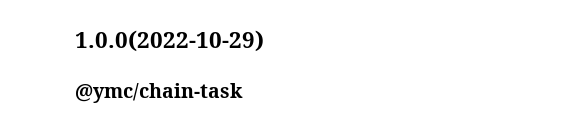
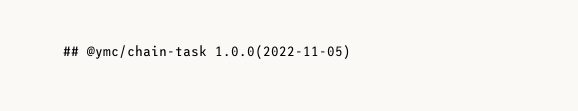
- 1.0.0(2022-10-29)
- @ymc/chain-task
+ ## @ymc/chain-task 1.0.0(2022-11-05)

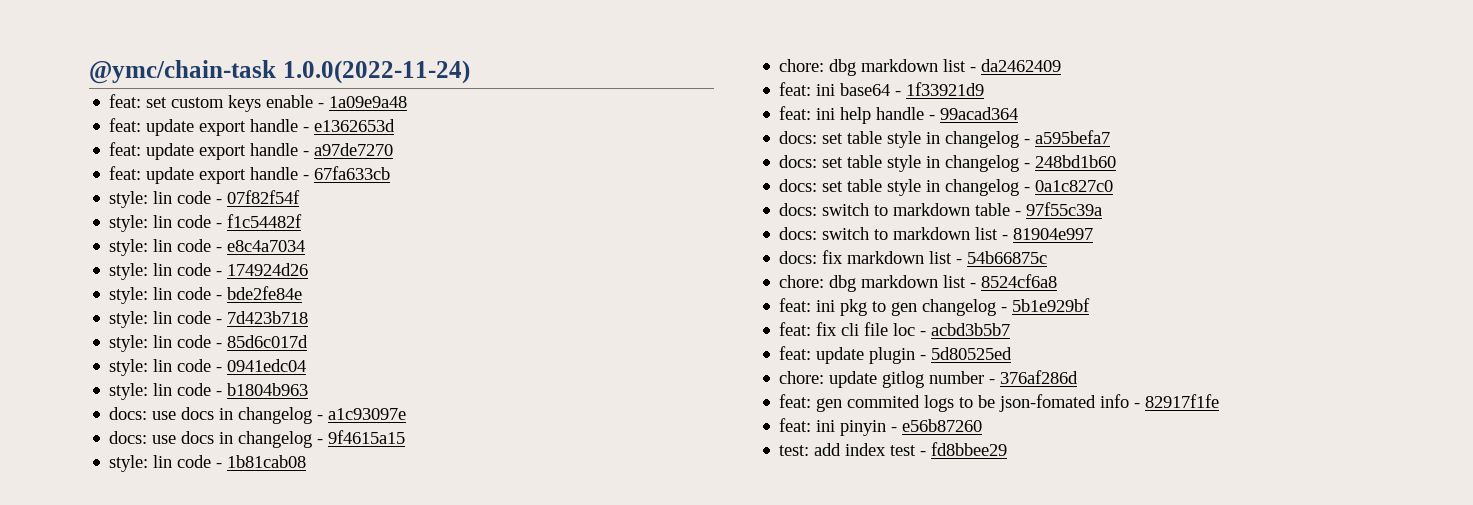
- ## @ymc/chain-task 1.0.0(2022-11-05)
+ @ymc/chain-task 1.0.0(2022-11-24)
+ feat: set custom keys enable - 1a09e9a48
+ feat: update export handle - e1362653d
+ feat: update export handle - a97de7270
+ feat: update export handle - 67fa633cb
+ style: lin code - 07f82f54f
+ style: lin code - f1c54482f
+ style: lin code - e8c4a7034
+ style: lin code - 174924d26
+ style: lin code - bde2fe84e
+ style: lin code - 7d423b718
+ style: lin code - 85d6c017d
+ style: lin code - 0941edc04
+ style: lin code - b1804b963
+ docs: use docs in changelog - a1c93097e
+ docs: use docs in changelog - 9f4615a15
+ style: lin code - 1b81cab08
+ chore: dbg markdown list - da2462409
+ feat: ini base64 - 1f33921d9
+ feat: ini help handle - 99acad364
+ docs: set table style in changelog - a595befa7
+ docs: set table style in changelog - 248bd1b60
+ docs: set table style in changelog - 0a1c827c0
+ docs: switch to markdown table - 97f55c39a
+ docs: switch to markdown list - 81904e997
+ docs: fix markdown list - 54b66875c
+ chore: dbg markdown list - 8524cf6a8
+ feat: ini pkg to gen changelog - 5b1e929bf
+ feat: fix cli file loc - acbd3b5b7
+ feat: update plugin - 5d80525ed
+ chore: update gitlog number - 376af286d
+ feat: gen commited logs to be json-fomated info - 82917f1fe
+ feat: ini pinyin - e56b87260
+ test: add index test - fd8bbee29

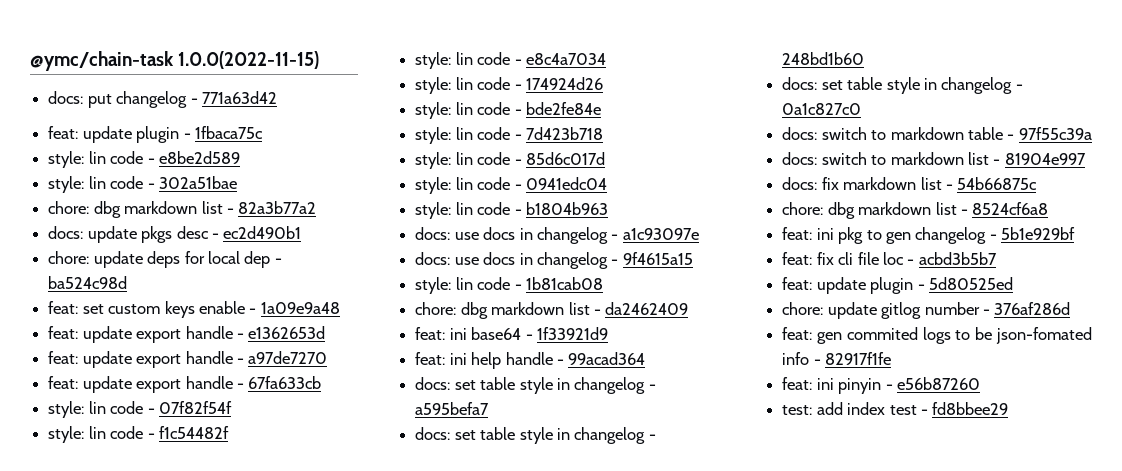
- @ymc/chain-task 1.0.0(2022-11-24)
+ @ymc/chain-task 1.0.0(2022-11-15)
+ docs: put changelog - 771a63d42
+ feat: update plugin - 1fbaca75c
+ style: lin code - e8be2d589
+ style: lin code - 302a51bae
+ chore: dbg markdown list - 82a3b77a2
+ docs: update pkgs desc - ec2d490b1
+ chore: update deps for local dep - ba524c98d

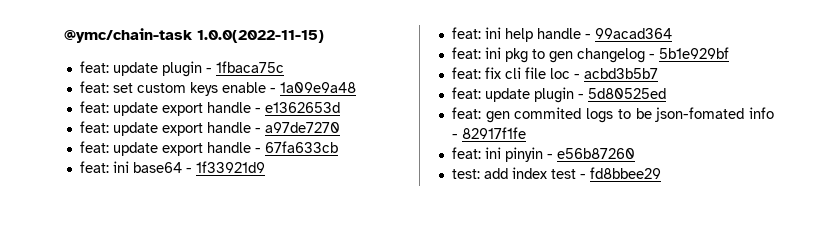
- docs: put changelog - 771a63d42
- style: lin code - e8be2d589
- style: lin code - 302a51bae
- chore: dbg markdown list - 82a3b77a2
- docs: update pkgs desc - ec2d490b1
- chore: update deps for local dep - ba524c98d
- style: lin code - 07f82f54f
- style: lin code - f1c54482f
- style: lin code - e8c4a7034
- style: lin code - 174924d26
- style: lin code - bde2fe84e
- style: lin code - 7d423b718
- style: lin code - 85d6c017d
- style: lin code - 0941edc04
- style: lin code - b1804b963
- docs: use docs in changelog - a1c93097e
- docs: use docs in changelog - 9f4615a15
- style: lin code - 1b81cab08
- chore: dbg markdown list - da2462409
- docs: set table style in changelog - a595befa7
- docs: set table style in changelog - 248bd1b60
- docs: set table style in changelog - 0a1c827c0
- docs: switch to markdown table - 97f55c39a
- docs: switch to markdown list - 81904e997
- docs: fix markdown list - 54b66875c
- chore: dbg markdown list - 8524cf6a8
- chore: update gitlog number - 376af286d

